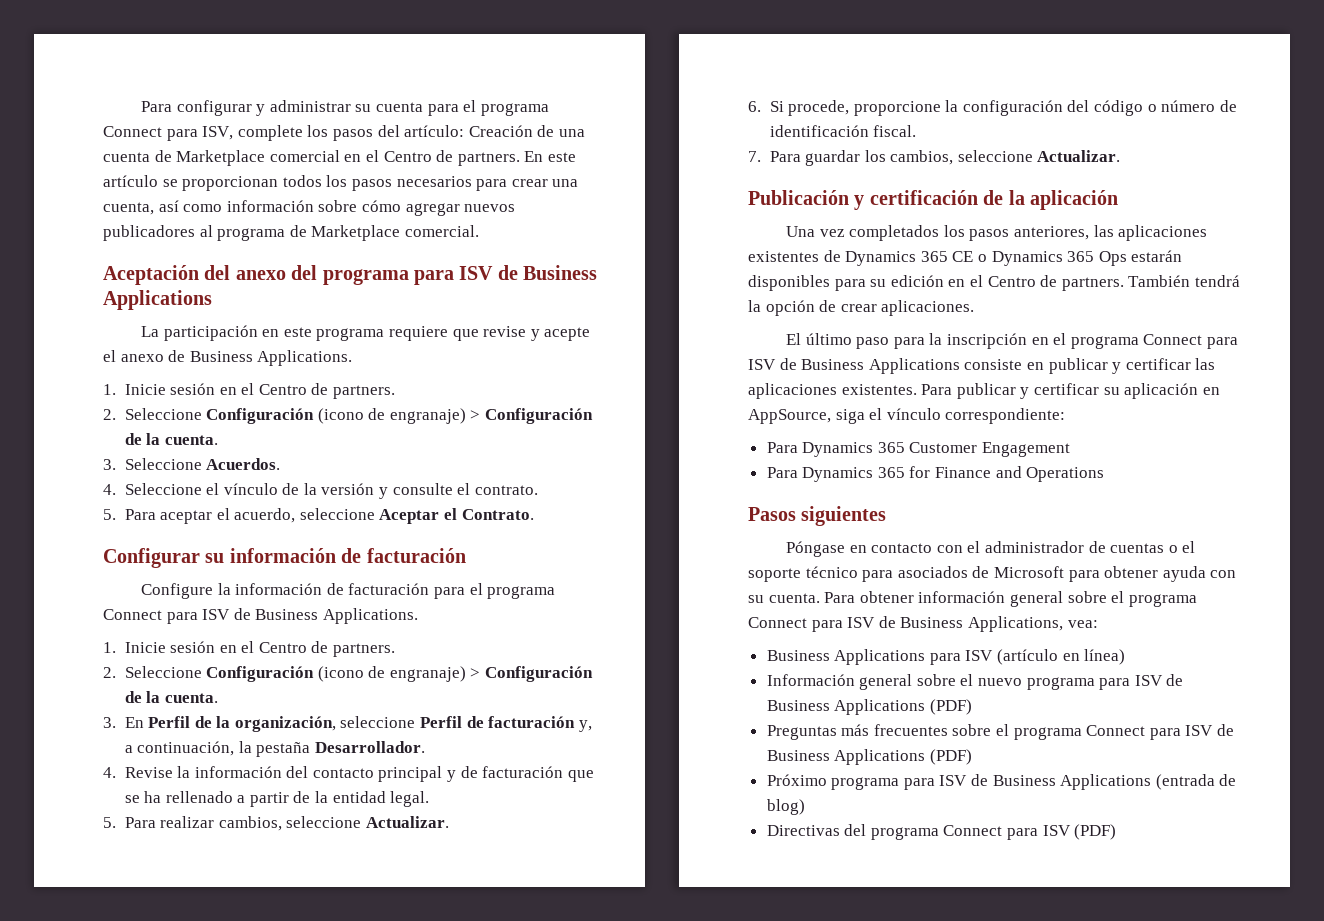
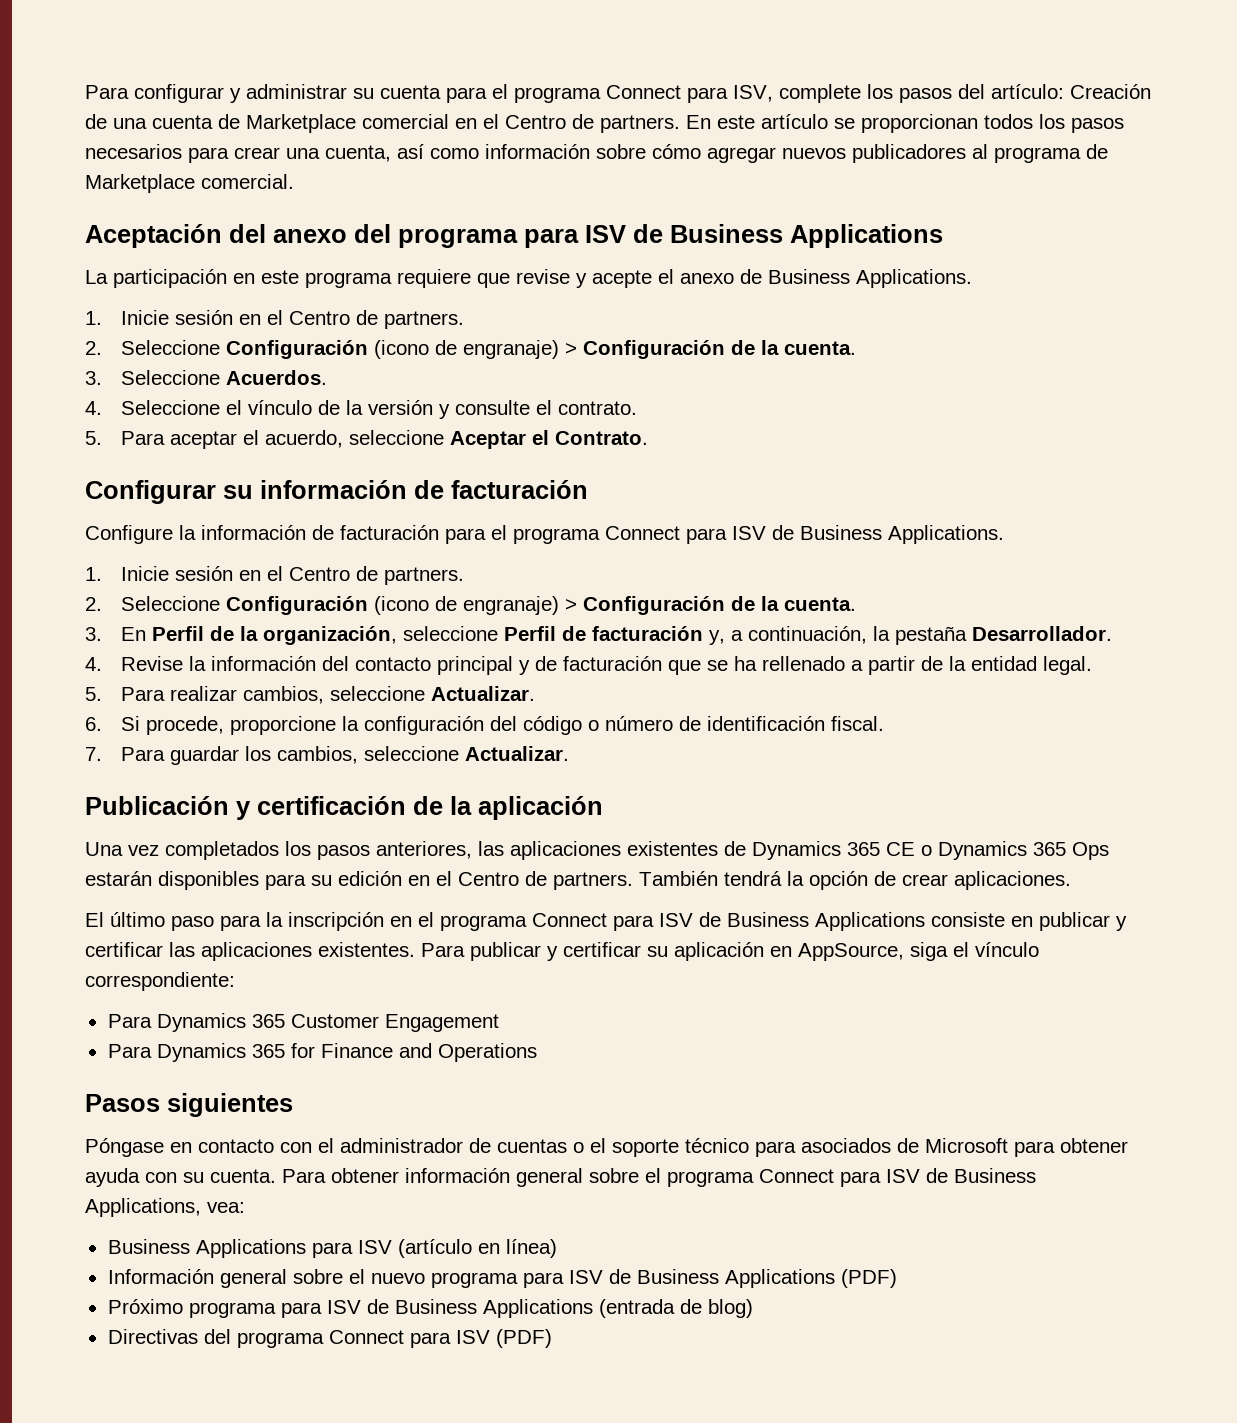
- Preguntas más frecuentes sobre el programa Connect para ISV de Business Applications (PDF)

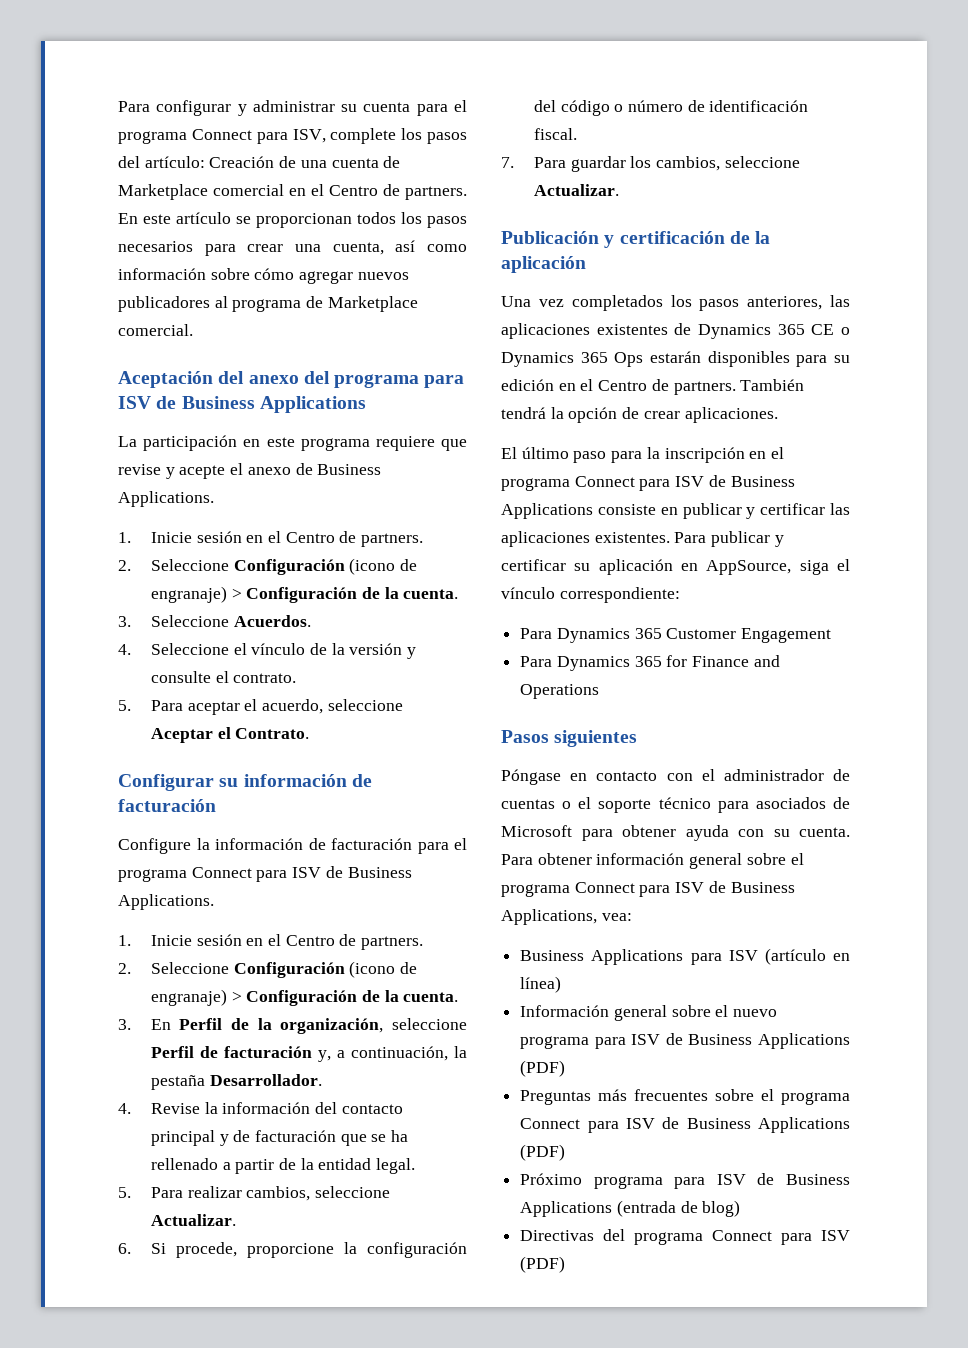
+ Preguntas más frecuentes sobre el programa Connect para ISV de Business Applications (PDF)

